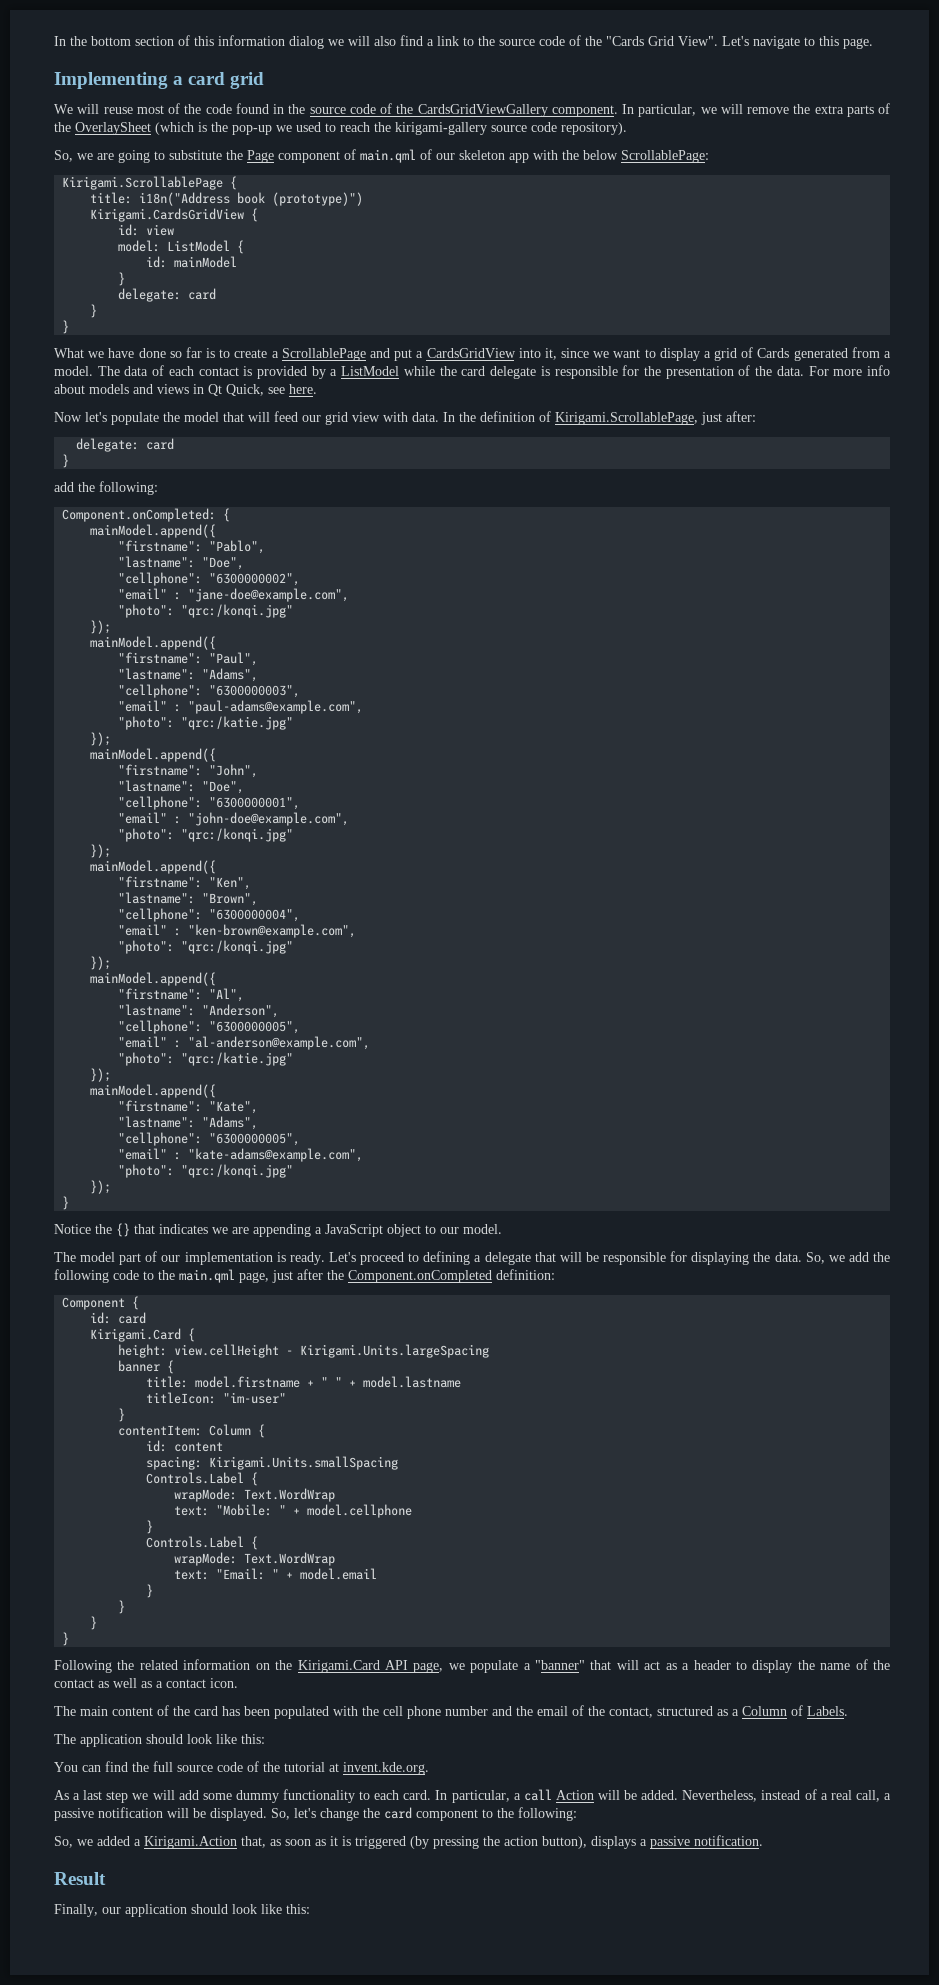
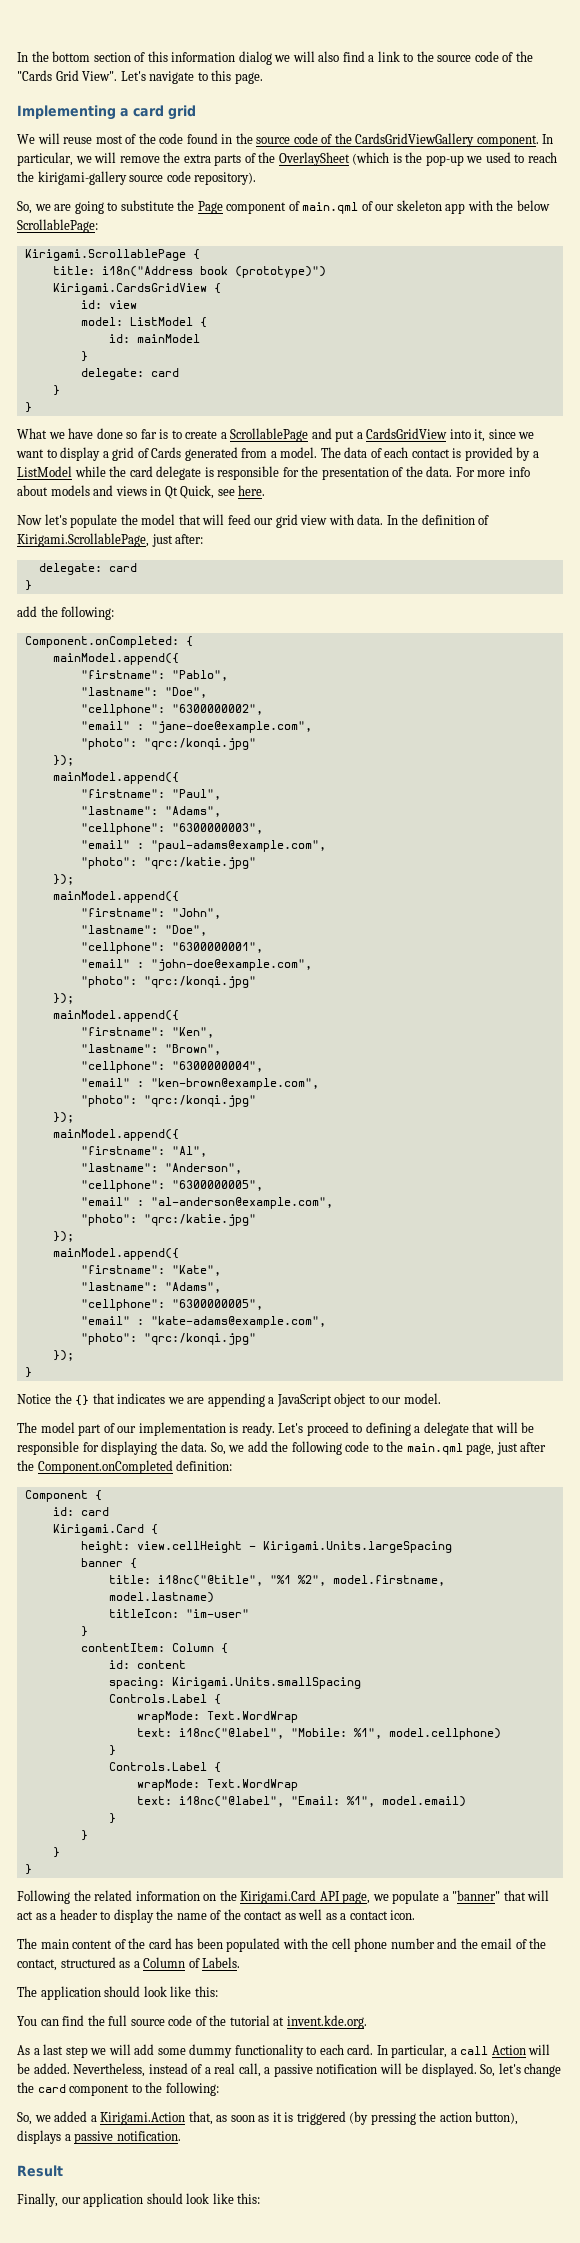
- title: model.firstname + " " + model.lastname
+ title: i18nc("@title", "%1 %2", model.firstname, model.lastname)
- text: "Mobile: " + model.cellphone
+ text: i18nc("@label", "Mobile: %1", model.cellphone)
- text: "Email: " + model.email
+ text: i18nc("@label", "Email: %1", model.email)

